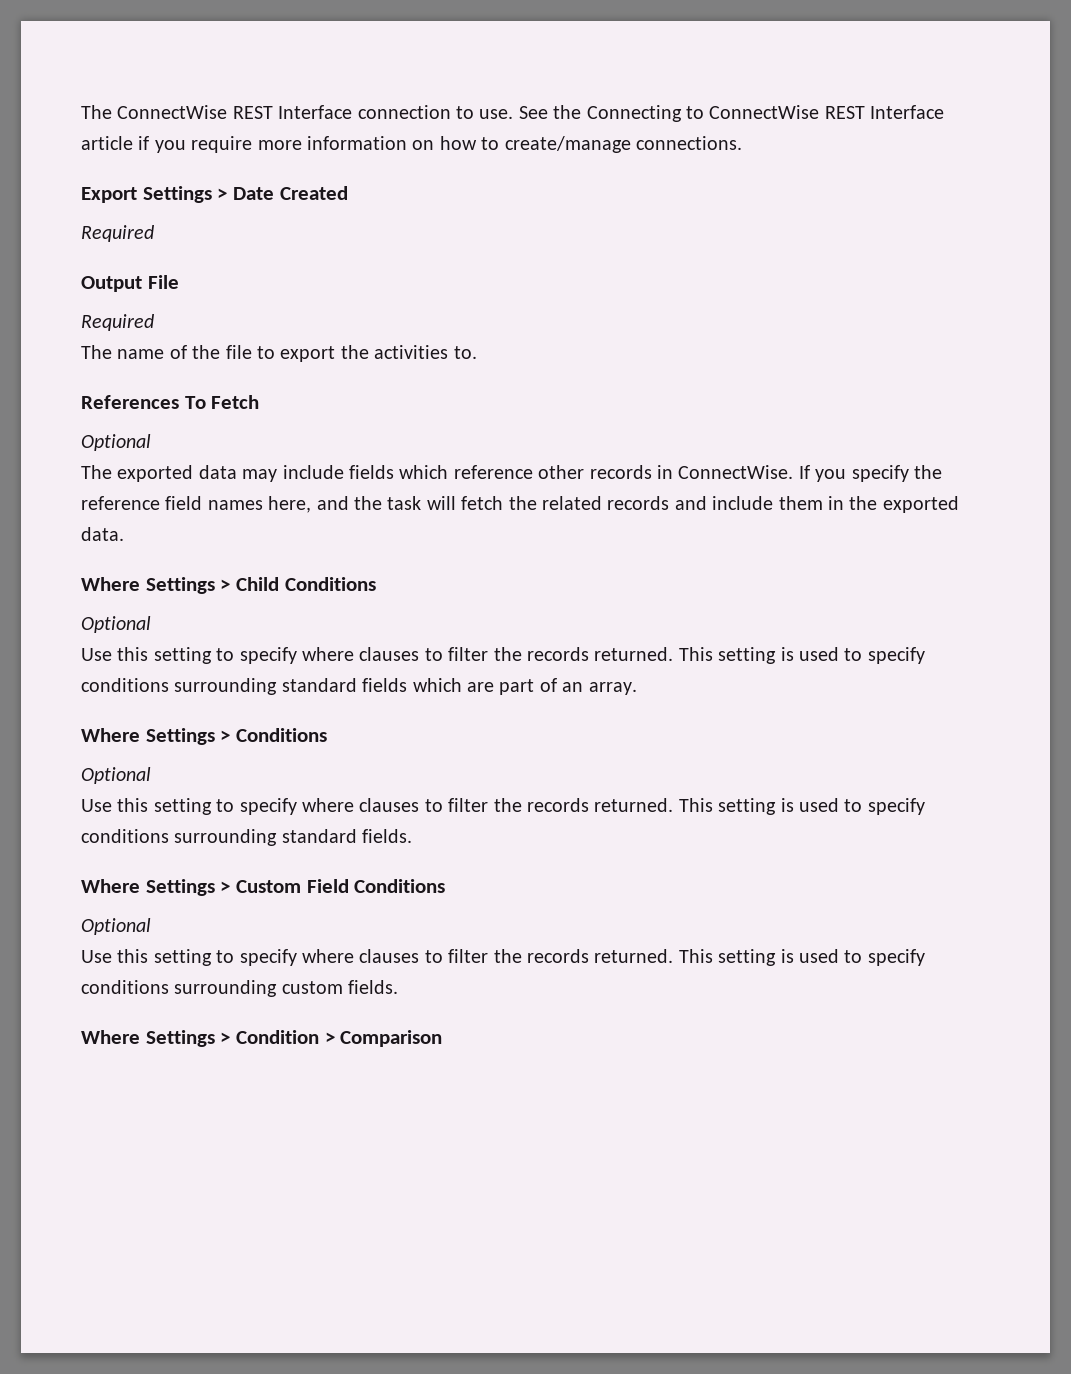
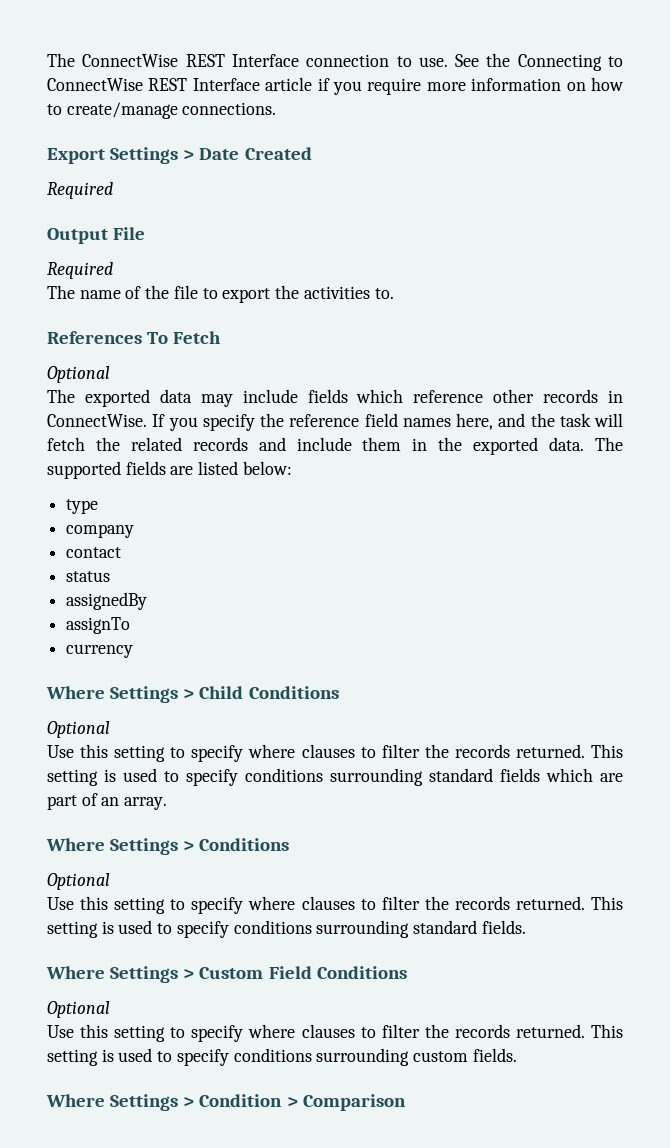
+ The supported fields are listed below:
+ type
+ company
+ contact
+ status
+ assignedBy
+ assignTo
+ currency

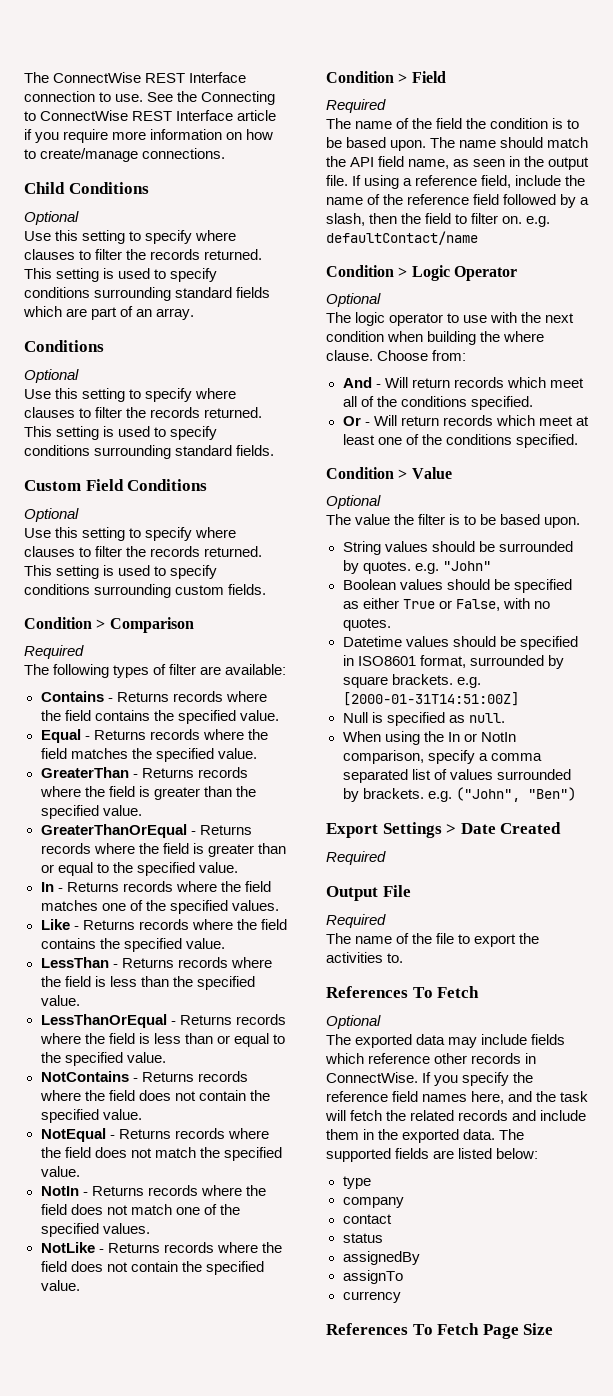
+ Child Conditions
+ Optional
+ Use this setting to specify where clauses to filter the records returned. This setting is used to specify conditions surrounding standard fields which are part of an array.
+ Conditions
+ Optional
+ Use this setting to specify where clauses to filter the records returned. This setting is used to specify conditions surrounding standard fields.
+ Custom Field Conditions
+ Optional
+ Use this setting to specify where clauses to filter the records returned. This setting is used to specify conditions surrounding custom fields.
+ Condition > Comparison
+ Required
+ The following types of filter are available:
+ Contains - Returns records where the field contains the specified value.
+ Equal - Returns records where the field matches the specified value.
+ GreaterThan - Returns records where the field is greater than the specified value.
+ GreaterThanOrEqual - Returns records where the field is greater than or equal to the specified value.
+ In - Returns records where the field matches one of the specified values.
+ Like - Returns records where the field contains the specified value.
+ LessThan - Returns records where the field is less than the specified value.
+ LessThanOrEqual - Returns records where the field is less than or equal to the specified value.
+ NotContains - Returns records where the field does not contain the specified value.
+ NotEqual - Returns records where the field does not match the specified value.
+ NotIn - Returns records where the field does not match one of the specified values.
+ NotLike - Returns records where the field does not contain the specified value.
+ Condition > Field
+ Required
+ The name of the field the condition is to be based upon. The name should match the API field name, as seen in the output file. If using a reference field, include the name of the reference field followed by a slash, then the field to filter on. e.g. defaultContact/name
+ Condition > Logic Operator
+ Optional
+ The logic operator to use with the next condition when building the where clause. Choose from:
+ And - Will return records which meet all of the conditions specified.
+ Or - Will return records which meet at least one of the conditions specified.
+ Condition > Value
+ Optional
+ The value the filter is to be based upon.
+ String values should be surrounded by quotes. e.g. "John"
+ Boolean values should be specified as either True or False, with no quotes.
+ Datetime values should be specified in ISO8601 format, surrounded by square brackets. e.g. [2000-01-31T14:51:00Z]
+ Null is specified as null.
+ When using the In or NotIn comparison, specify a comma separated list of values surrounded by brackets. e.g. ("John", "Ben")
- Where Settings > Child Conditions
- Optional
- Use this setting to specify where clauses to filter the records returned. This setting is used to specify conditions surrounding standard fields which are part of an array.
- Where Settings > Conditions
- Optional
- Use this setting to specify where clauses to filter the records returned. This setting is used to specify conditions surrounding standard fields.
- Where Settings > Custom Field Conditions
- Optional
- Use this setting to specify where clauses to filter the records returned. This setting is used to specify conditions surrounding custom fields.
- Where Settings > Condition > Comparison
+ References To Fetch Page Size

